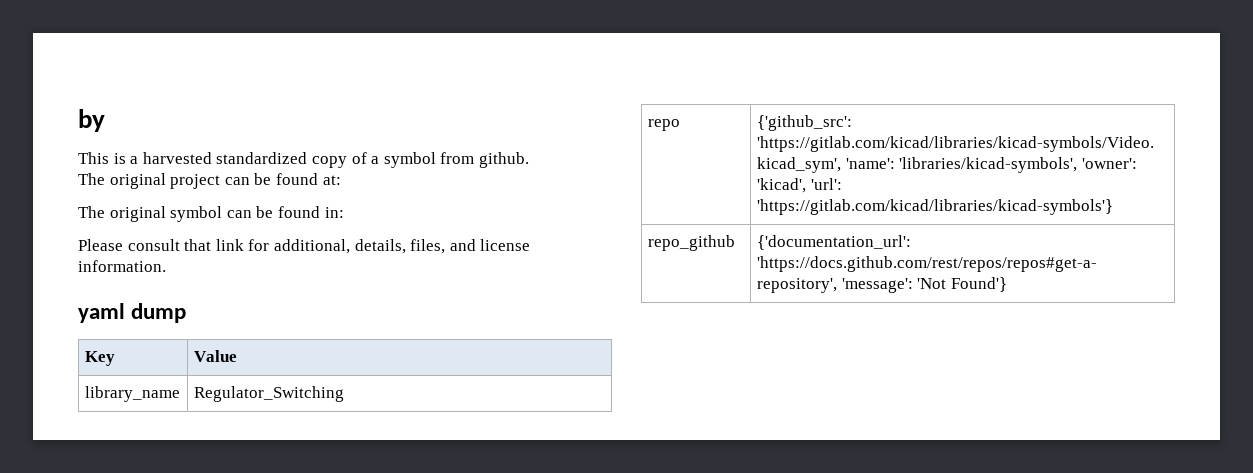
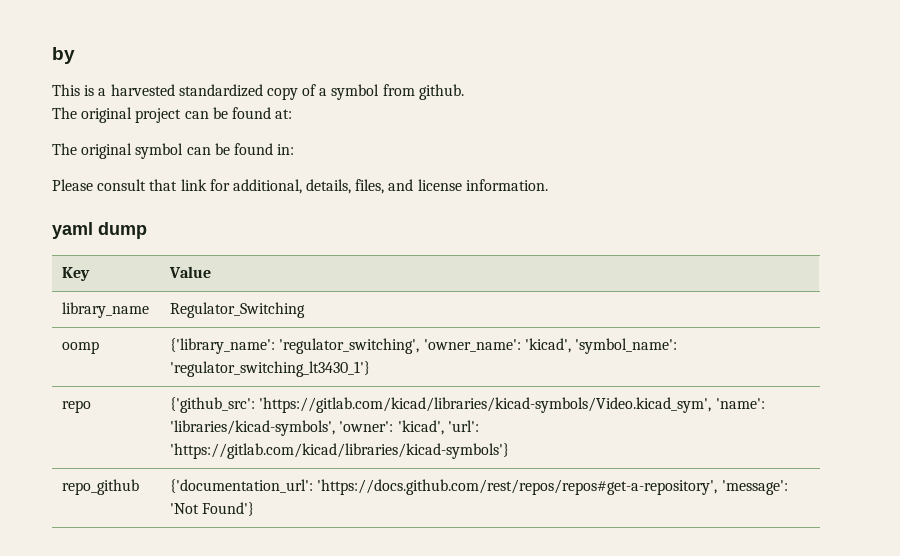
+ oomp | {'library_name': 'regulator_switching', 'owner_name': 'kicad', 'symbol_name': 'regulator_switching_lt3430_1'}

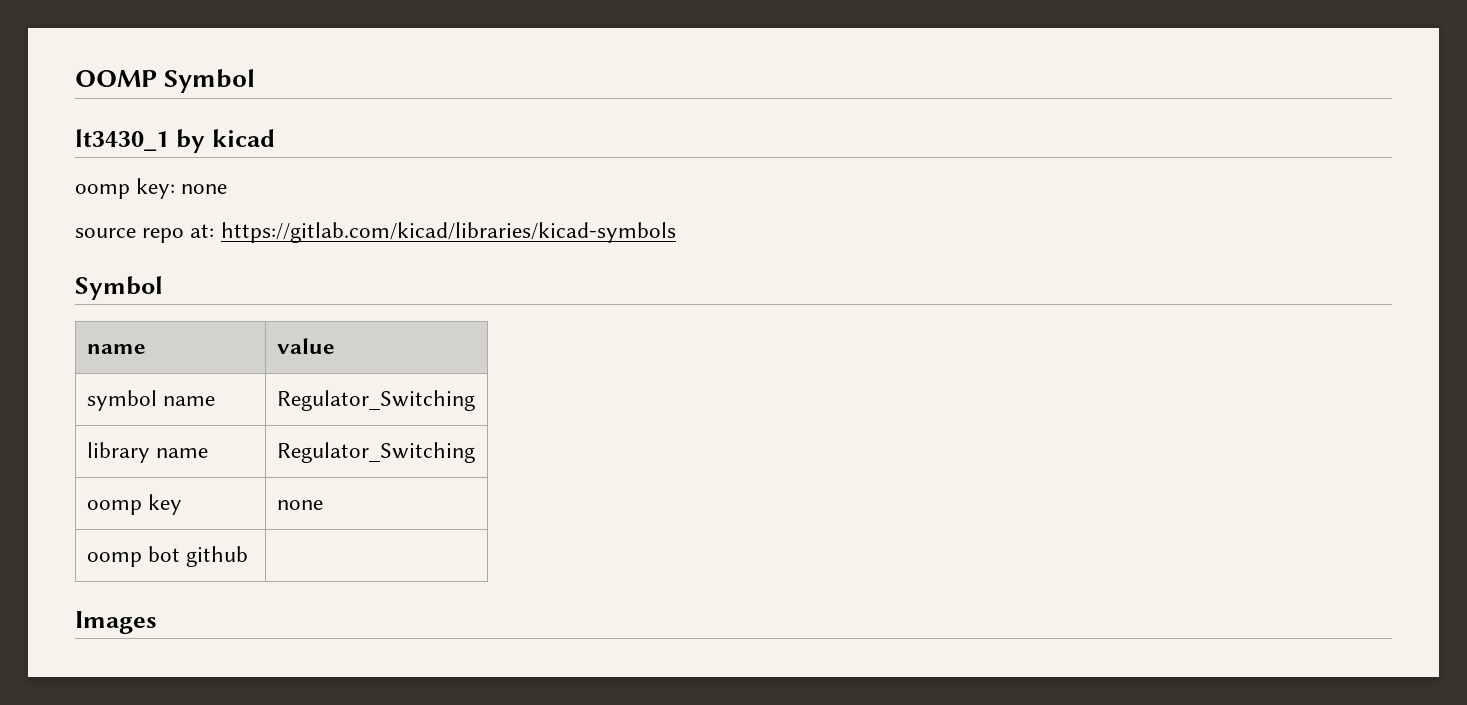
- by
- This is a harvested standardized copy of a symbol from github.
- The original project can be found at:
- The original symbol can be found in:
- Please consult that link for additional, details, files, and license information.
- yaml dump
- Key | Value
- library_name | Regulator_Switching
- oomp | {'library_name': 'regulator_switching', 'owner_name': 'kicad', 'symbol_name': 'regulator_switching_lt3430_1'}
- repo | {'github_src': 'https://gitlab.com/kicad/libraries/kicad-symbols/Video.kicad_sym', 'name': 'libraries/kicad-symbols', 'owner': 'kicad', 'url': 'https://gitlab.com/kicad/libraries/kicad-symbols'}
- repo_github | {'documentation_url': 'https://docs.github.com/rest/repos/repos#get-a-repository', 'message': 'Not Found'}
+ OOMP Symbol
+ lt3430_1 by kicad
+ oomp key: none
+ source repo at: https://gitlab.com/kicad/libraries/kicad-symbols
+ Symbol
+ name | value
+ symbol name | Regulator_Switching
+ library name | Regulator_Switching
+ oomp key | none
+ oomp bot github |
+ Images

